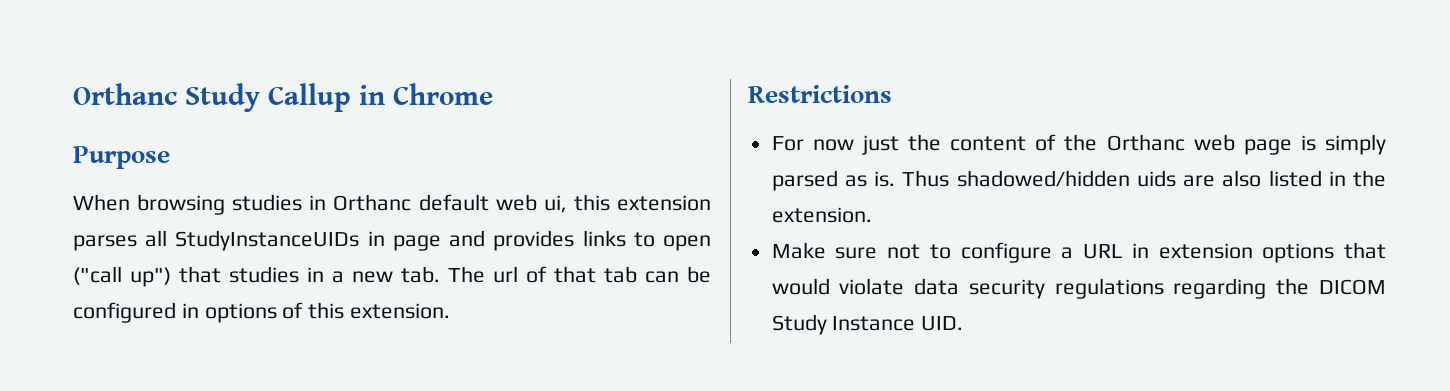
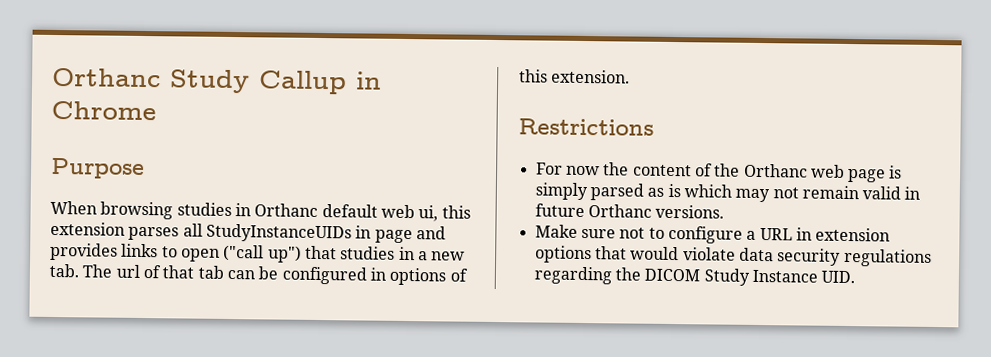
- For now just the content of the Orthanc web page is simply parsed as is. Thus shadowed/hidden uids are also listed in the extension.
+ For now the content of the Orthanc web page is simply parsed as is which may not remain valid in future Orthanc versions.

